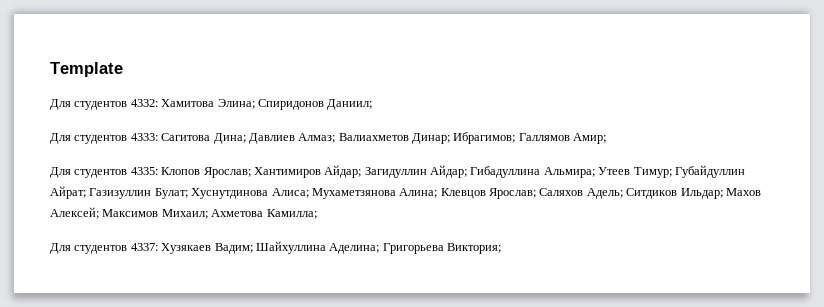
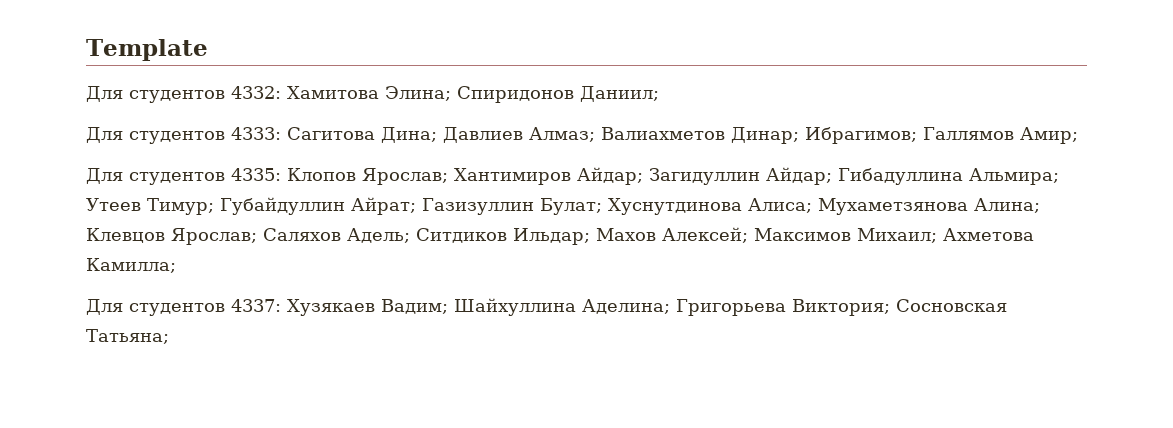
- Для студентов 4337: Хузякаев Вадим; Шайхуллина Аделина; Григорьева Виктория;
+ Для студентов 4337: Хузякаев Вадим; Шайхуллина Аделина; Григорьева Виктория; Сосновская Татьяна;

